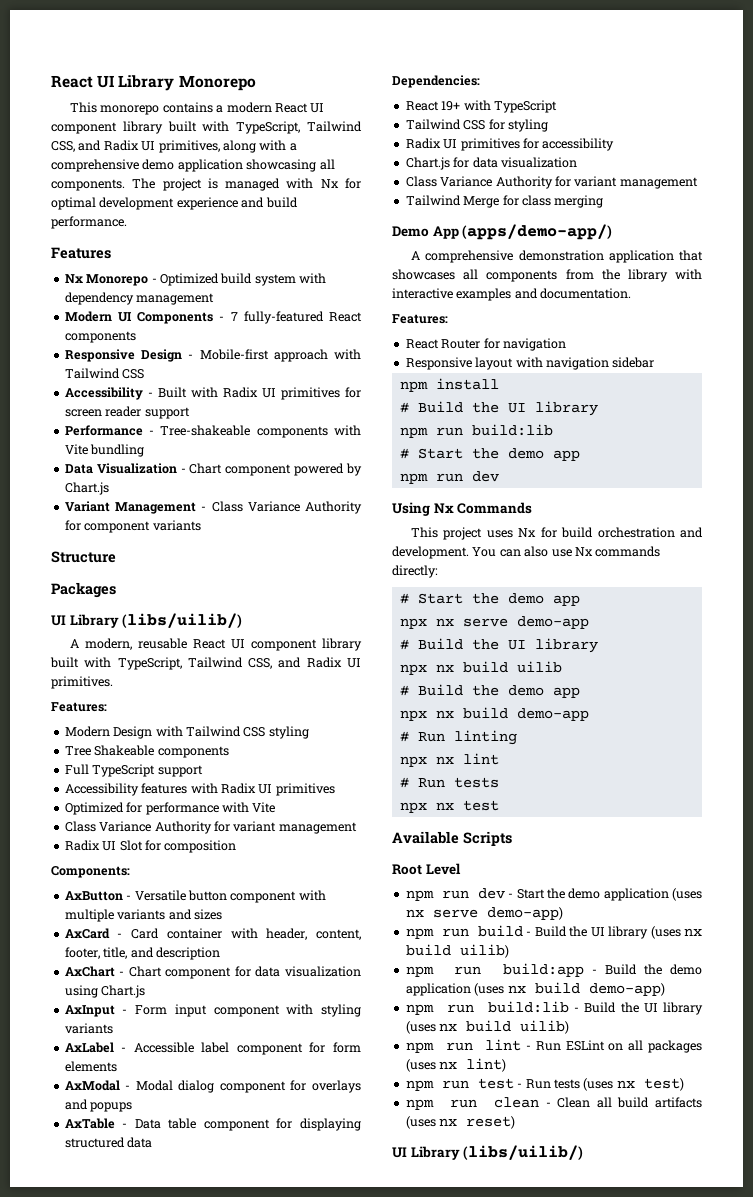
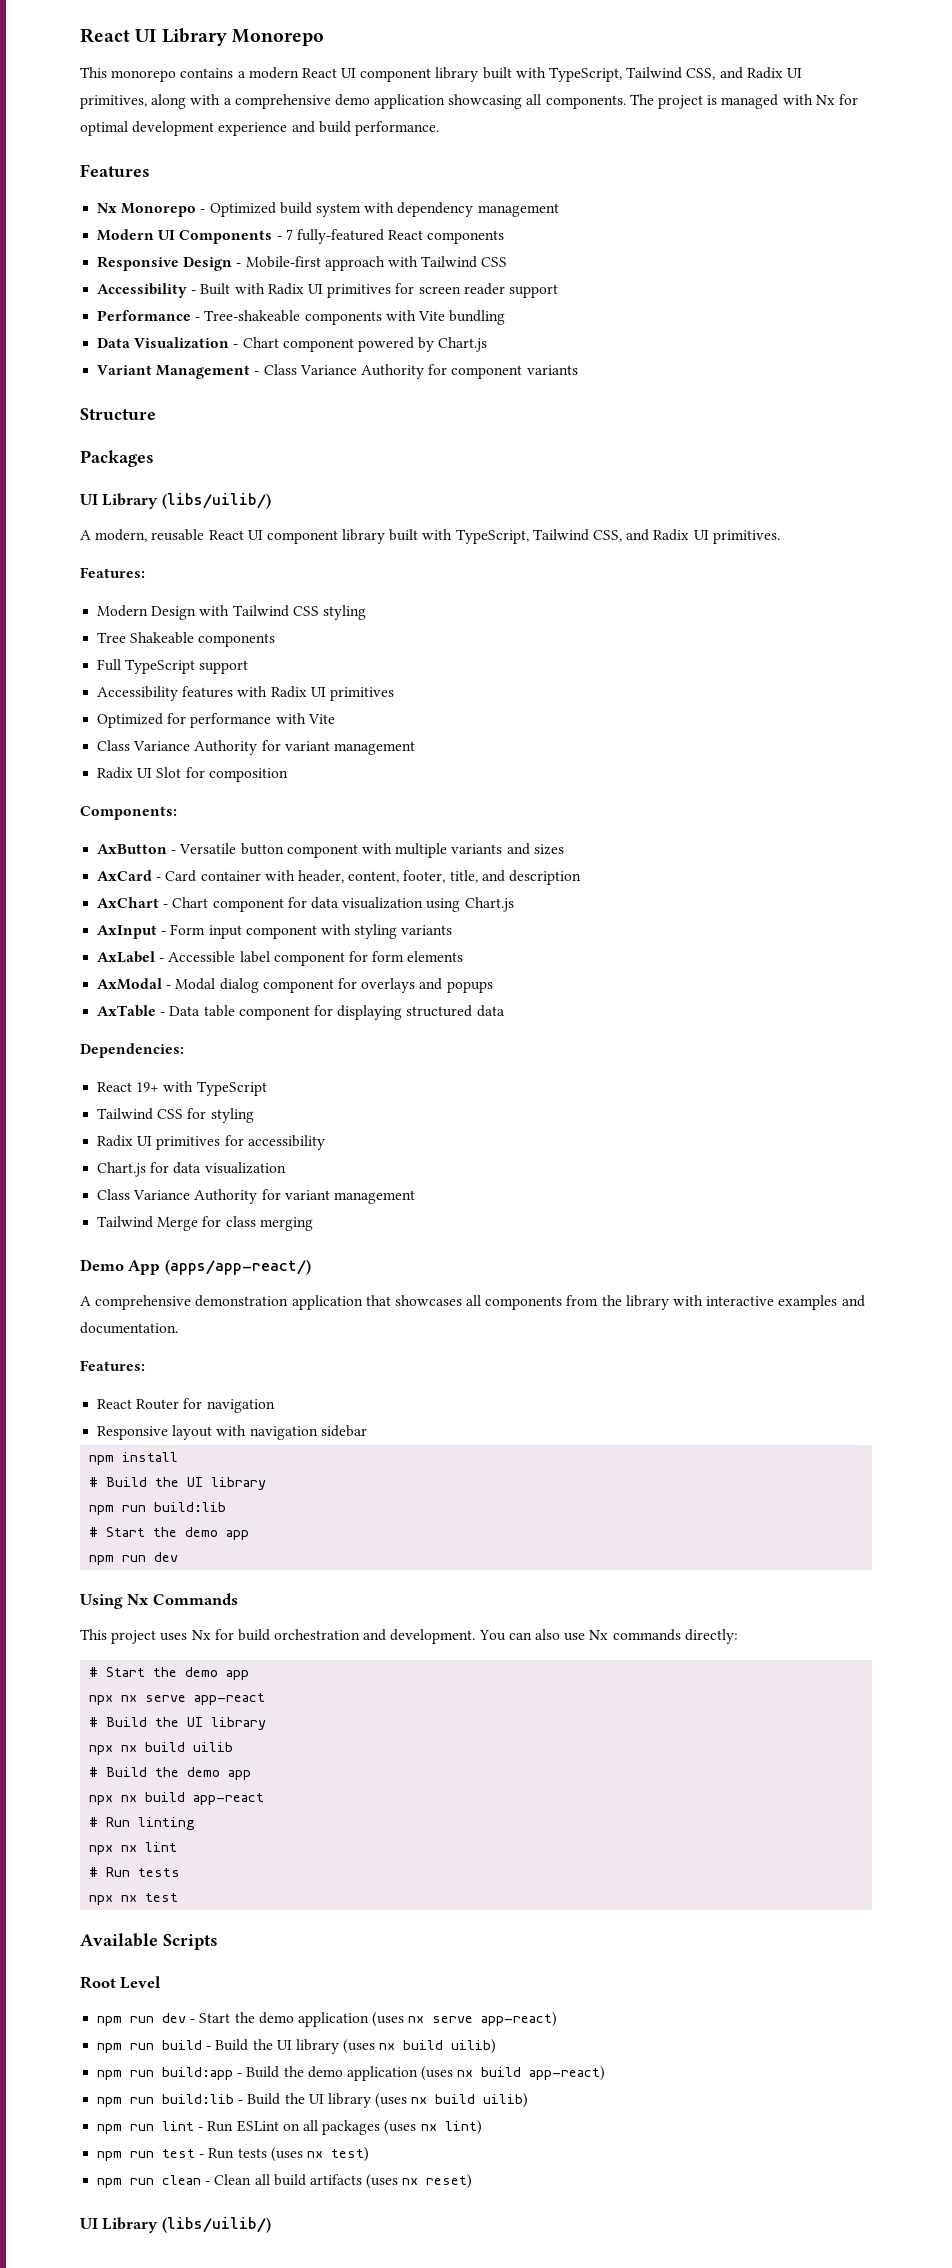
- Demo App (apps/demo-app/)
+ Demo App (apps/app-react/)
- npx nx serve demo-app
+ npx nx serve app-react
- npx nx build demo-app
+ npx nx build app-react
- npm run dev - Start the demo application (uses nx serve demo-app)
+ npm run dev - Start the demo application (uses nx serve app-react)
- npm run build:app - Build the demo application (uses nx build demo-app)
+ npm run build:app - Build the demo application (uses nx build app-react)

